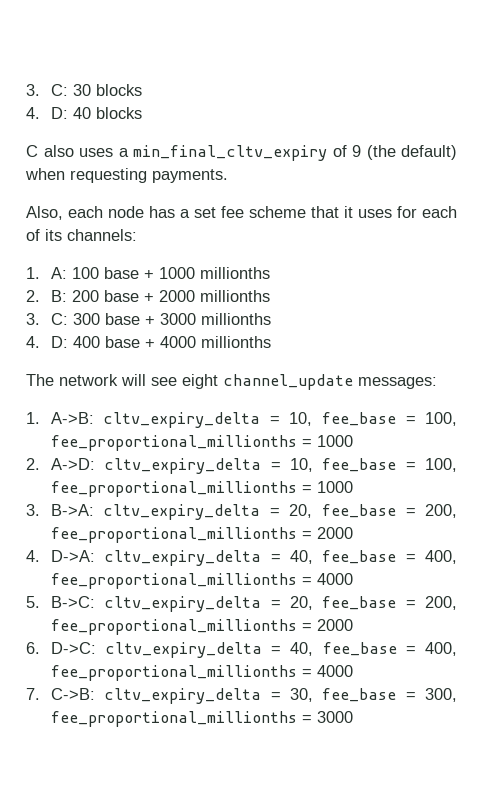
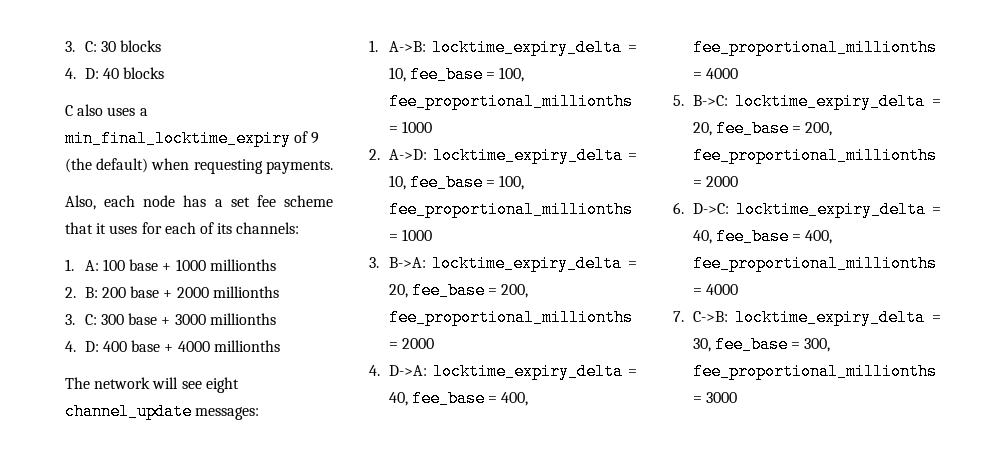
- C also uses a min_final_cltv_expiry of 9 (the default) when requesting payments.
+ C also uses a min_final_locktime_expiry of 9 (the default) when requesting payments.
- 1. A->B: cltv_expiry_delta = 10, fee_base = 100, fee_proportional_millionths = 1000
+ 1. A->B: locktime_expiry_delta = 10, fee_base = 100, fee_proportional_millionths = 1000
- 2. A->D: cltv_expiry_delta = 10, fee_base = 100, fee_proportional_millionths = 1000
+ 2. A->D: locktime_expiry_delta = 10, fee_base = 100, fee_proportional_millionths = 1000
- 3. B->A: cltv_expiry_delta = 20, fee_base = 200, fee_proportional_millionths = 2000
+ 3. B->A: locktime_expiry_delta = 20, fee_base = 200, fee_proportional_millionths = 2000
- 4. D->A: cltv_expiry_delta = 40, fee_base = 400, fee_proportional_millionths = 4000
+ 4. D->A: locktime_expiry_delta = 40, fee_base = 400, fee_proportional_millionths = 4000
- 5. B->C: cltv_expiry_delta = 20, fee_base = 200, fee_proportional_millionths = 2000
+ 5. B->C: locktime_expiry_delta = 20, fee_base = 200, fee_proportional_millionths = 2000
- 6. D->C: cltv_expiry_delta = 40, fee_base = 400, fee_proportional_millionths = 4000
+ 6. D->C: locktime_expiry_delta = 40, fee_base = 400, fee_proportional_millionths = 4000
- 7. C->B: cltv_expiry_delta = 30, fee_base = 300, fee_proportional_millionths = 3000
+ 7. C->B: locktime_expiry_delta = 30, fee_base = 300, fee_proportional_millionths = 3000

